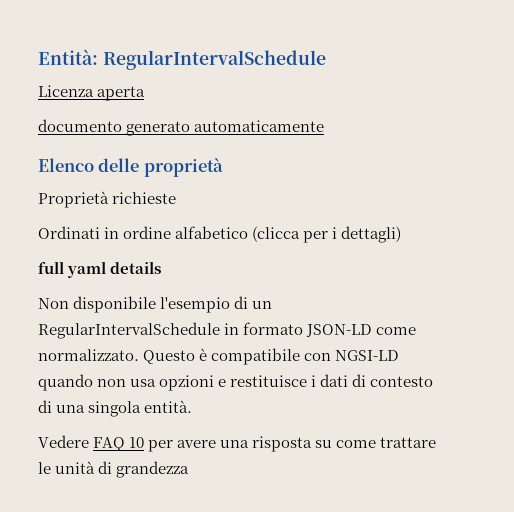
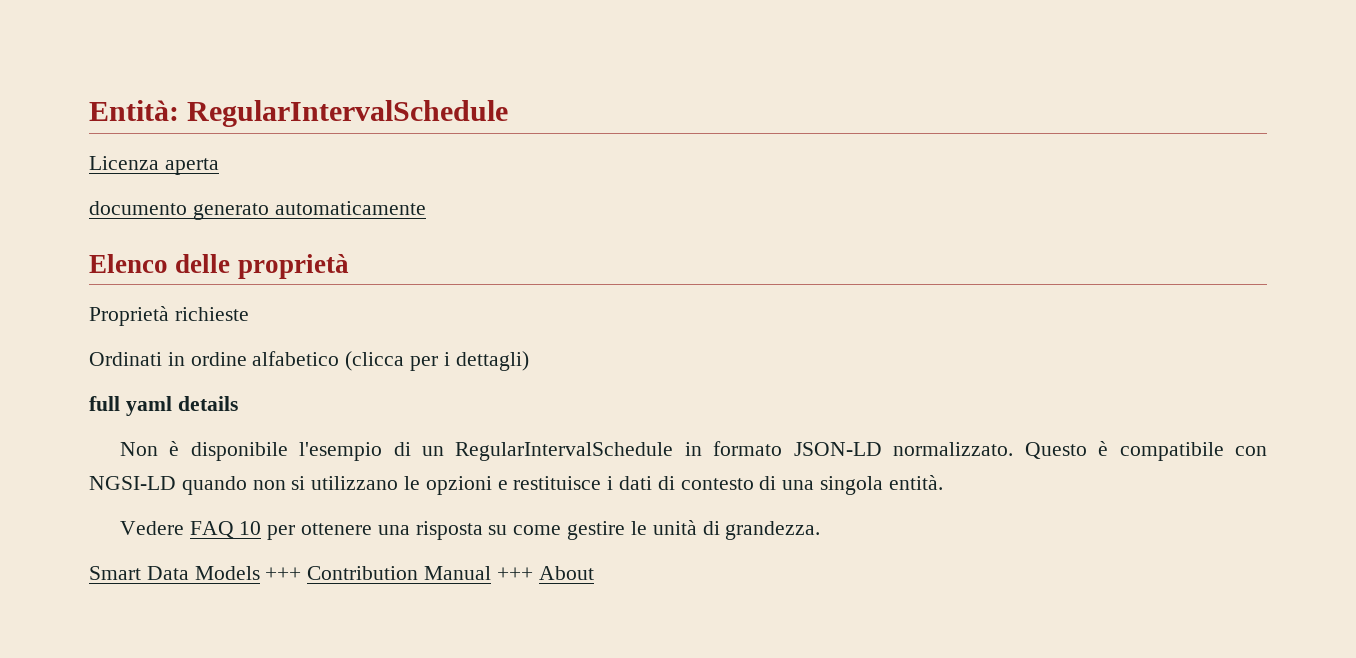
- Non disponibile l'esempio di un RegularIntervalSchedule in formato JSON-LD come normalizzato.
+ Non è disponibile l'esempio di un RegularIntervalSchedule in formato JSON-LD normalizzato.
- Questo è compatibile con NGSI-LD quando non usa opzioni e restituisce i dati di contesto di una singola entità.
+ Questo è compatibile con NGSI-LD quando non si utilizzano le opzioni e restituisce i dati di contesto di una singola entità.
- Vedere FAQ 10 per avere una risposta su come trattare le unità di grandezza
+ Vedere FAQ 10 per ottenere una risposta su come gestire le unità di grandezza.
+ Smart Data Models +++ Contribution Manual +++ About

